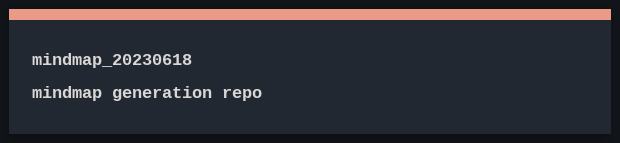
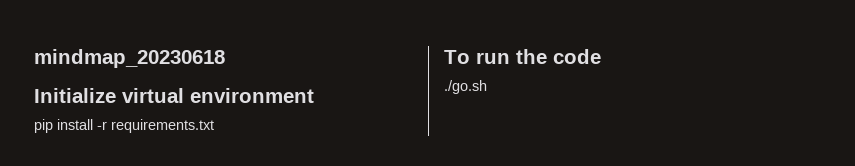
- mindmap generation repo
+ Initialize virtual environment
+ pip install -r requirements.txt
+ To run the code
+ ./go.sh

